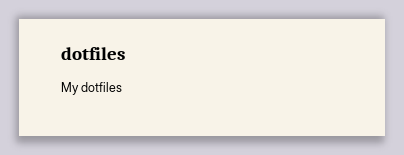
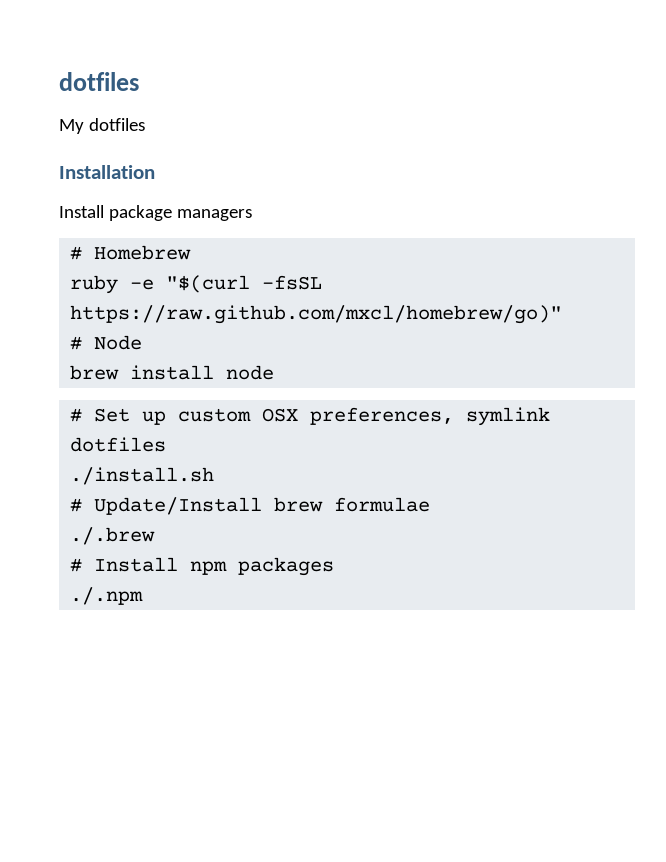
+ Installation
+ Install package managers
+ # Homebrew
+ ruby -e "$(curl -fsSL https://raw.github.com/mxcl/homebrew/go)"
+ # Node
+ brew install node
+ # Set up custom OSX preferences, symlink dotfiles
+ ./install.sh
+ # Update/Install brew formulae
+ ./.brew
+ # Install npm packages
+ ./.npm

